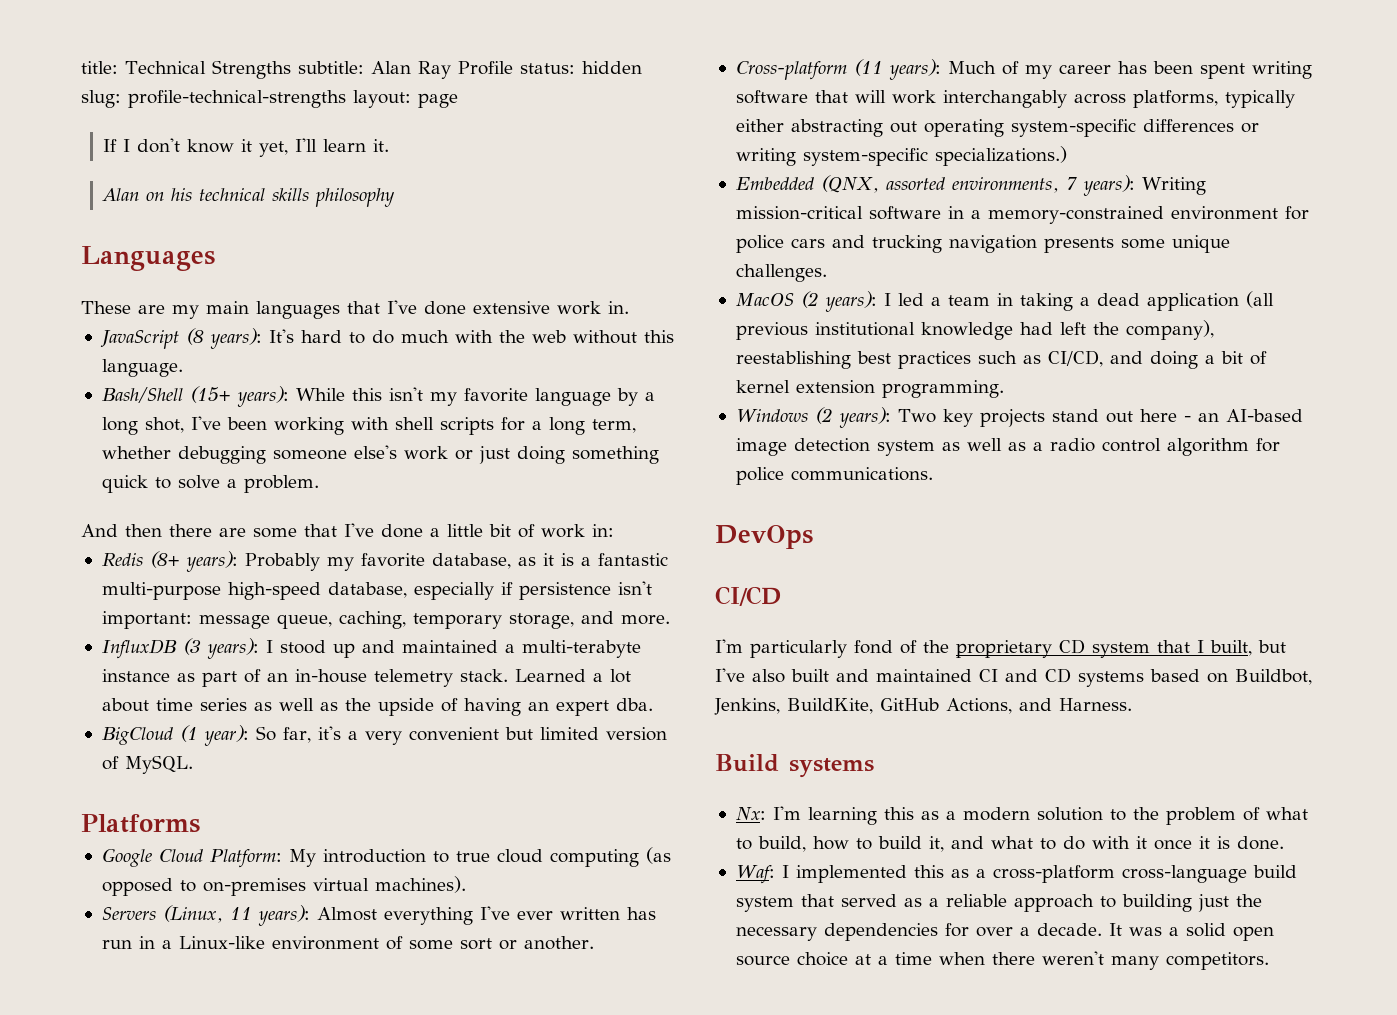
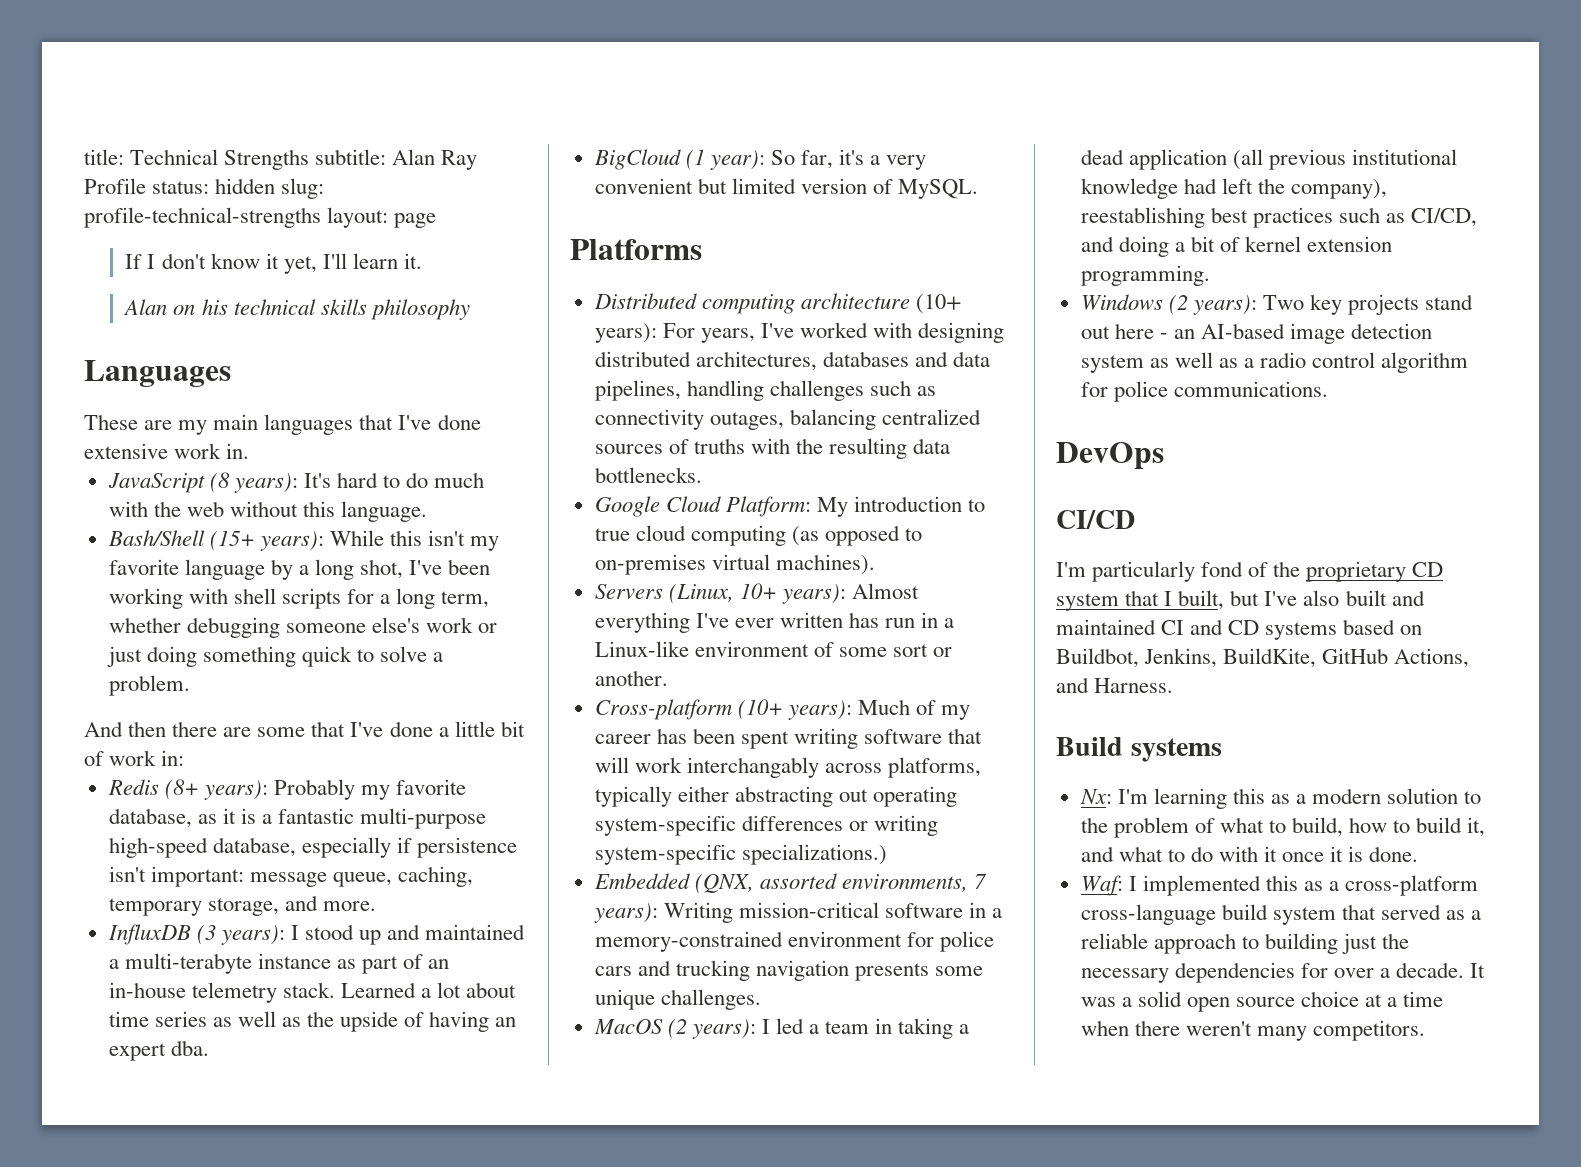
+ Distributed computing architecture (10+ years): For years, I've worked with designing distributed architectures, databases and data pipelines, handling challenges such as connectivity outages, balancing centralized sources of truths with the resulting data bottlenecks.
- Servers (Linux, 11 years): Almost everything I've ever written has run in a Linux-like environment of some sort or another.
+ Servers (Linux, 10+ years): Almost everything I've ever written has run in a Linux-like environment of some sort or another.
- Cross-platform (11 years): Much of my career has been spent writing software that will work interchangably across platforms, typically either abstracting out operating system-specific differences or writing system-specific specializations.)
+ Cross-platform (10+ years): Much of my career has been spent writing software that will work interchangably across platforms, typically either abstracting out operating system-specific differences or writing system-specific specializations.)

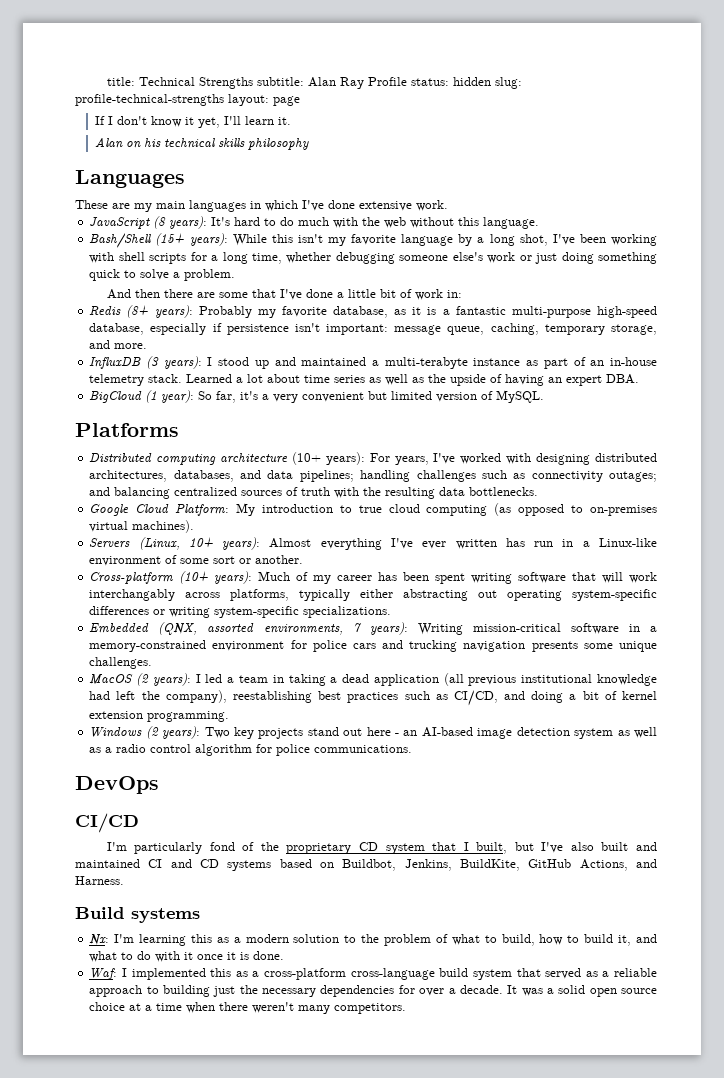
- These are my main languages that I've done extensive work in.
+ These are my main languages in which I've done extensive work.
- Bash/Shell (15+ years): While this isn't my favorite language by a long shot, I've been working with shell scripts for a long term, whether debugging someone else's work or just doing something quick to solve a problem.
+ Bash/Shell (15+ years): While this isn't my favorite language by a long shot, I've been working with shell scripts for a long time, whether debugging someone else's work or just doing something quick to solve a problem.
- Learned a lot about time series as well as the upside of having an expert dba.
+ Learned a lot about time series as well as the upside of having an expert DBA.
- Distributed computing architecture (10+ years): For years, I've worked with designing distributed architectures, databases and data pipelines, handling challenges such as connectivity outages, balancing centralized sources of truths with the resulting data bottlenecks.
+ Distributed computing architecture (10+ years): For years, I've worked with designing distributed architectures, databases, and data pipelines; handling challenges such as connectivity outages; and balancing centralized sources of truth with the resulting data bottlenecks.
- Cross-platform (10+ years): Much of my career has been spent writing software that will work interchangably across platforms, typically either abstracting out operating system-specific differences or writing system-specific specializations.)
+ Cross-platform (10+ years): Much of my career has been spent writing software that will work interchangably across platforms, typically either abstracting out operating system-specific differences or writing system-specific specializations.

